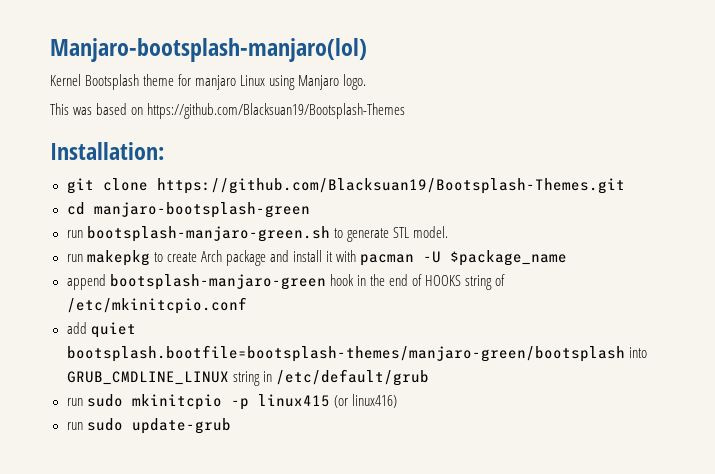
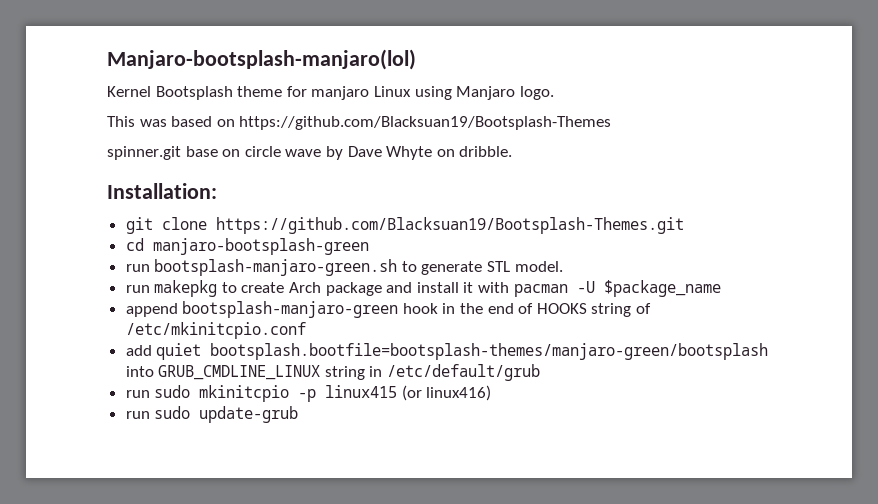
+ spinner.git base on circle wave by Dave Whyte on dribble.

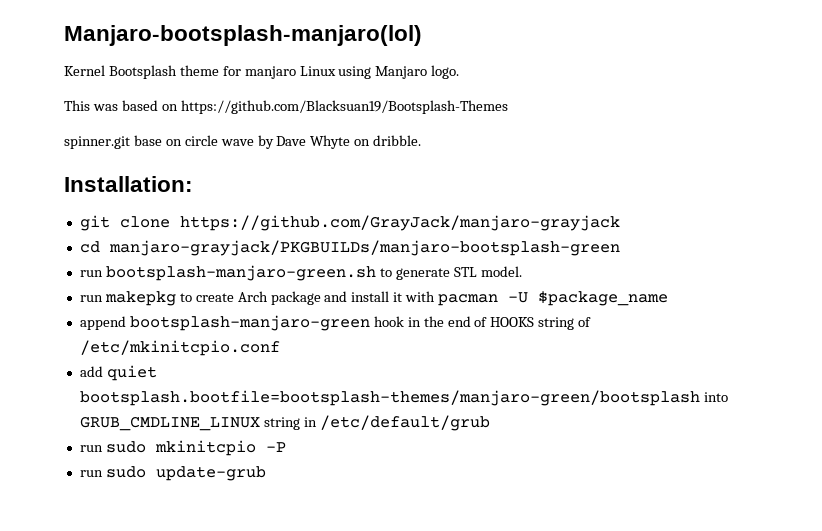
- git clone https://github.com/Blacksuan19/Bootsplash-Themes.git
+ git clone https://github.com/GrayJack/manjaro-grayjack
- cd manjaro-bootsplash-green
+ cd manjaro-grayjack/PKGBUILDs/manjaro-bootsplash-green
- run sudo mkinitcpio -p linux415 (or linux416)
+ run sudo mkinitcpio -P

